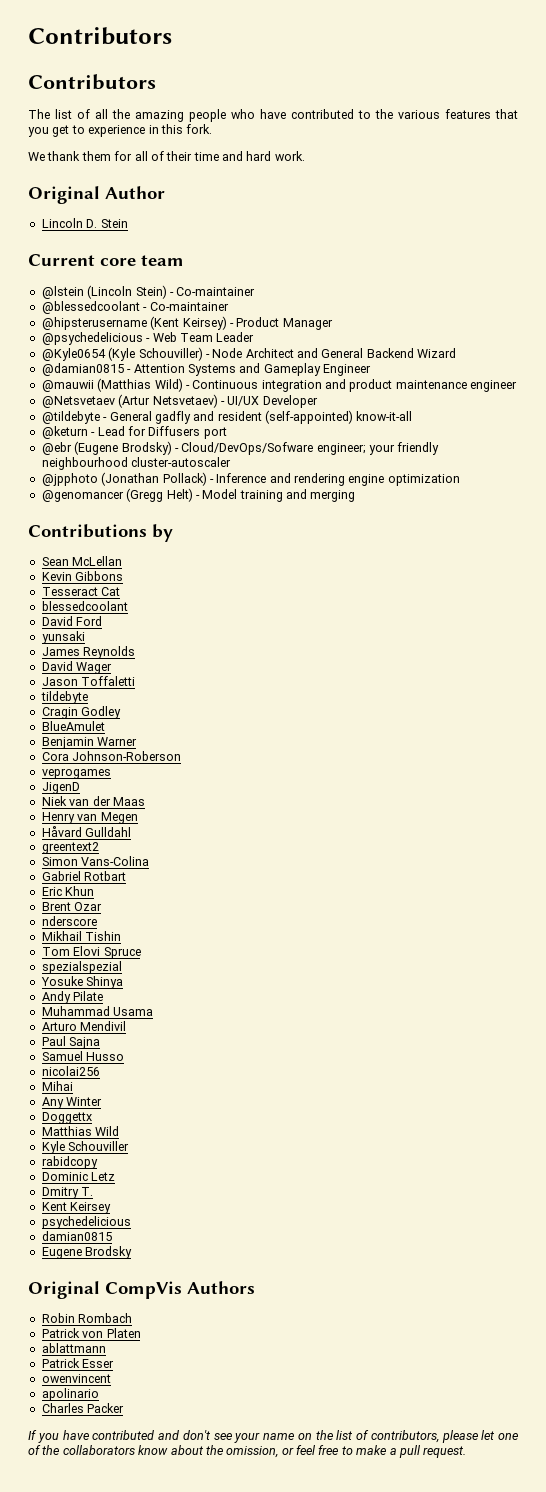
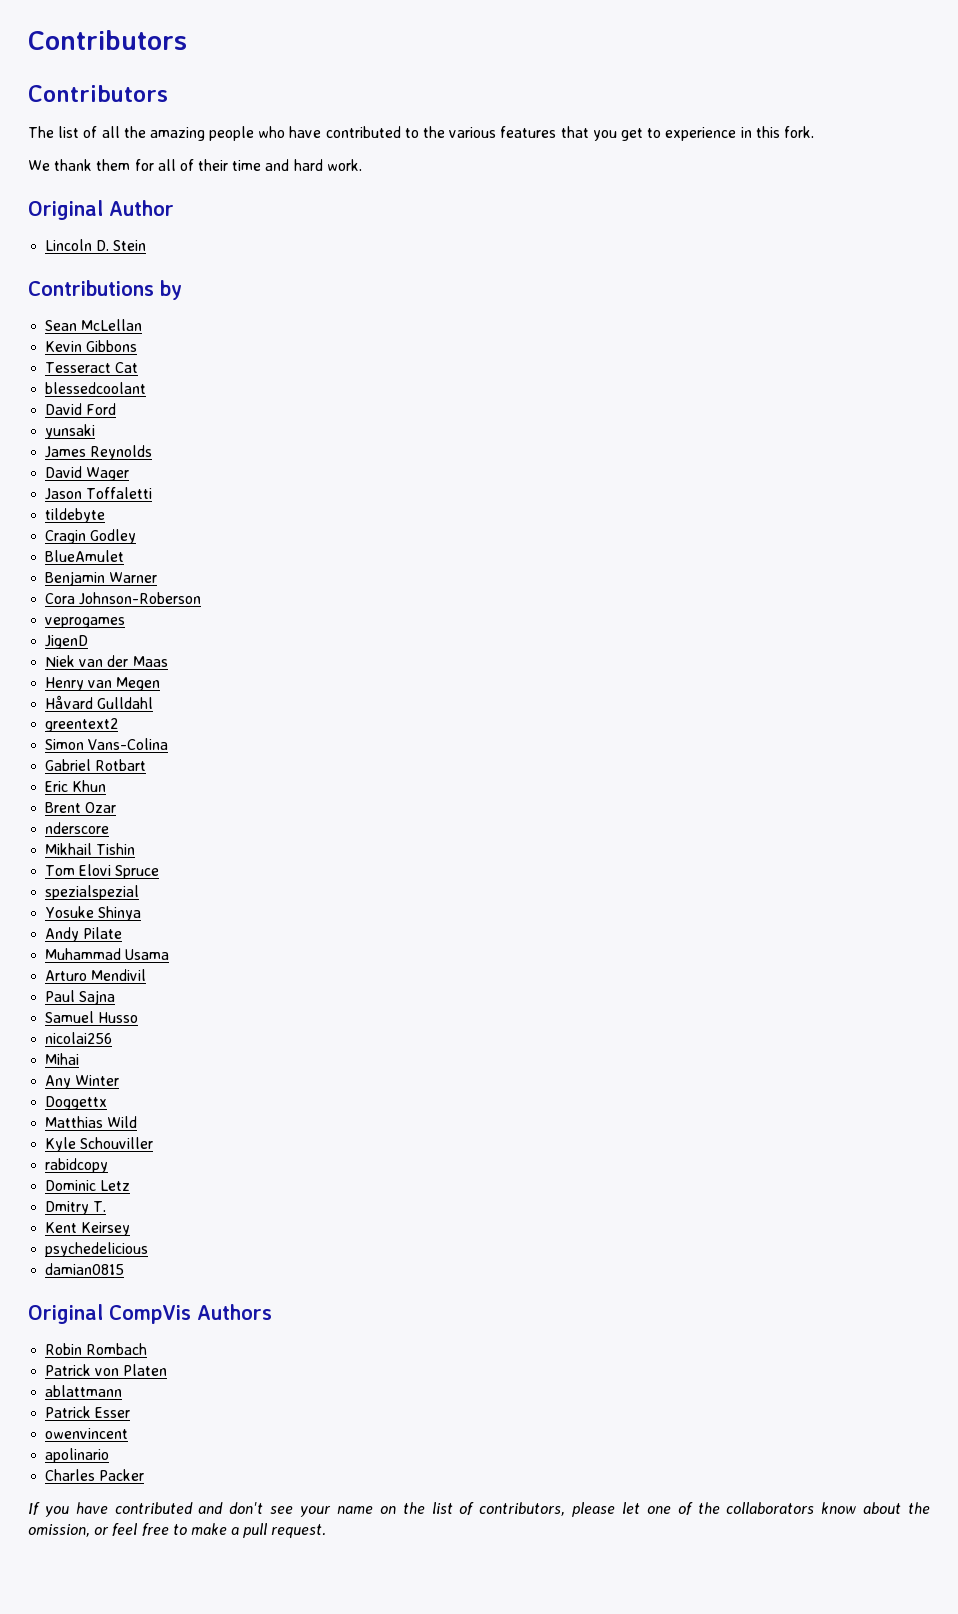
- Current core team
- @lstein (Lincoln Stein) - Co-maintainer
- @blessedcoolant - Co-maintainer
- @hipsterusername (Kent Keirsey) - Product Manager
- @psychedelicious - Web Team Leader
- @Kyle0654 (Kyle Schouviller) - Node Architect and General Backend Wizard
- @damian0815 - Attention Systems and Gameplay Engineer
- @mauwii (Matthias Wild) - Continuous integration and product maintenance engineer
- @Netsvetaev (Artur Netsvetaev) - UI/UX Developer
- @tildebyte - General gadfly and resident (self-appointed) know-it-all
- @keturn - Lead for Diffusers port
- @ebr (Eugene Brodsky) - Cloud/DevOps/Sofware engineer; your friendly neighbourhood cluster-autoscaler
- @jpphoto (Jonathan Pollack) - Inference and rendering engine optimization
- @genomancer (Gregg Helt) - Model training and merging
- Eugene Brodsky

